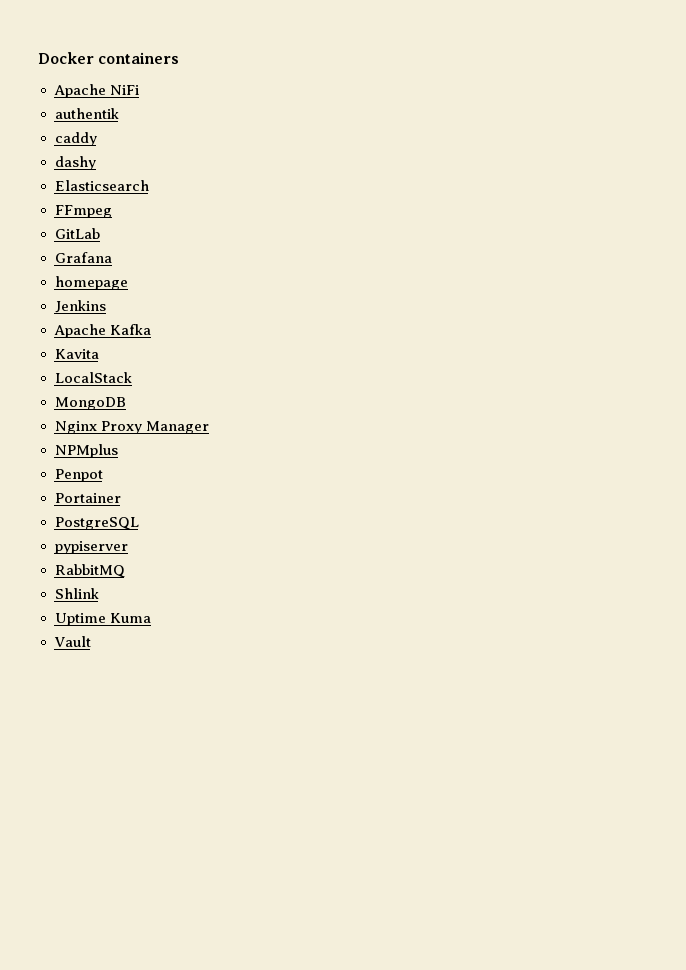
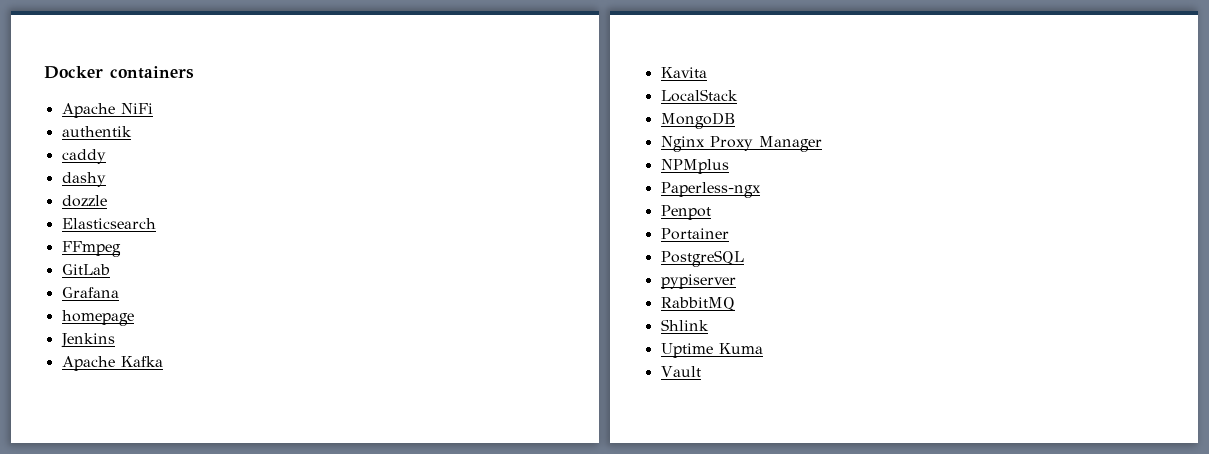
+ dozzle
+ Paperless-ngx

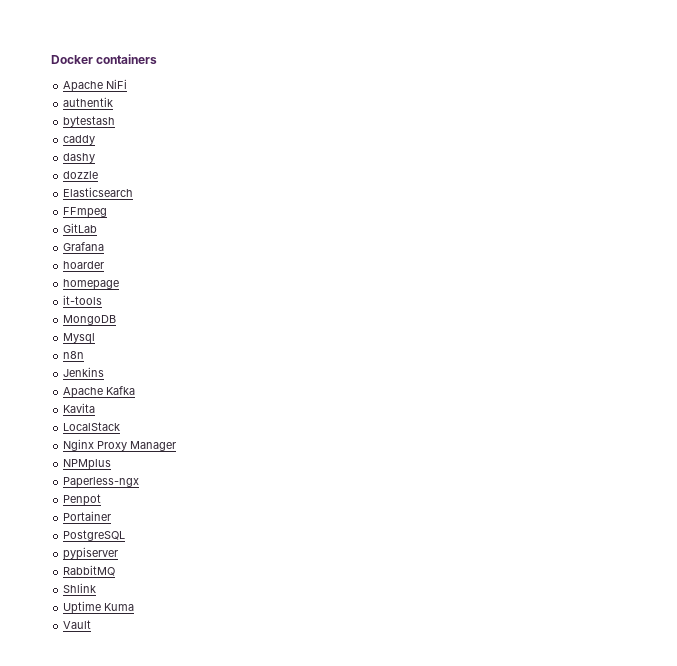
+ bytestash
+ hoarder
+ it-tools
+ MongoDB
+ Mysql
+ n8n
- MongoDB

